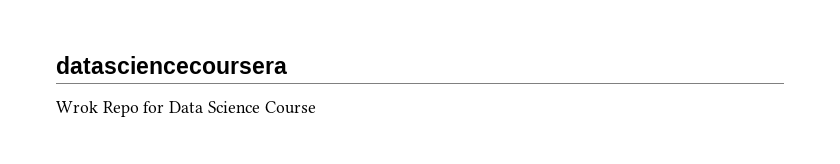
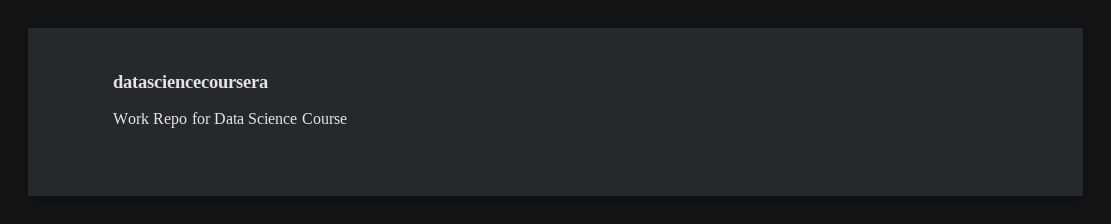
- Wrok Repo for Data Science Course
+ Work Repo for Data Science Course

